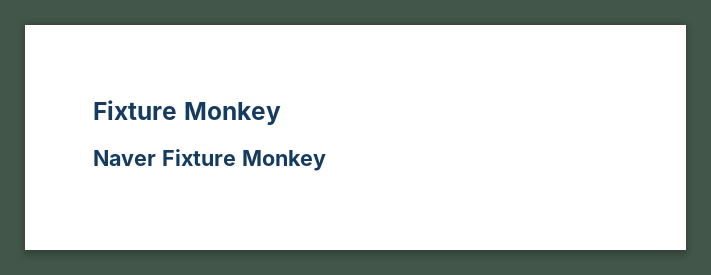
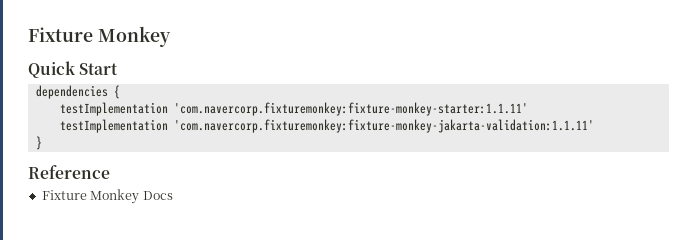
- Naver Fixture Monkey
+ Quick Start
+ dependencies {
+ testImplementation 'com.navercorp.fixturemonkey:fixture-monkey-starter:1.1.11'
+ testImplementation 'com.navercorp.fixturemonkey:fixture-monkey-jakarta-validation:1.1.11'
+ }
+ Reference
+ Fixture Monkey Docs

